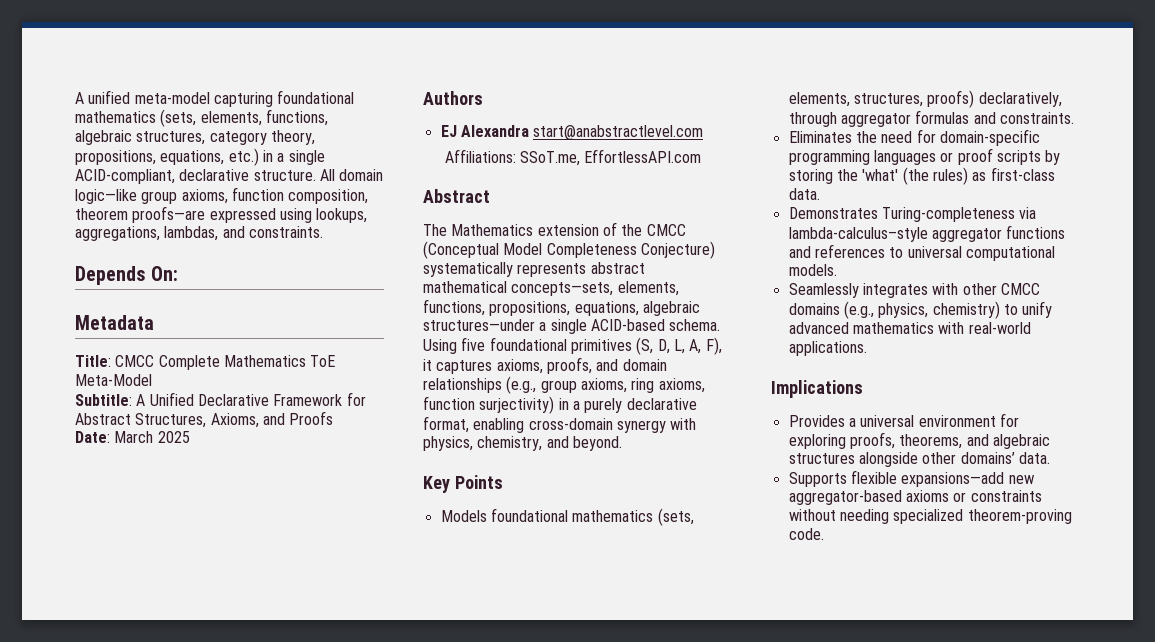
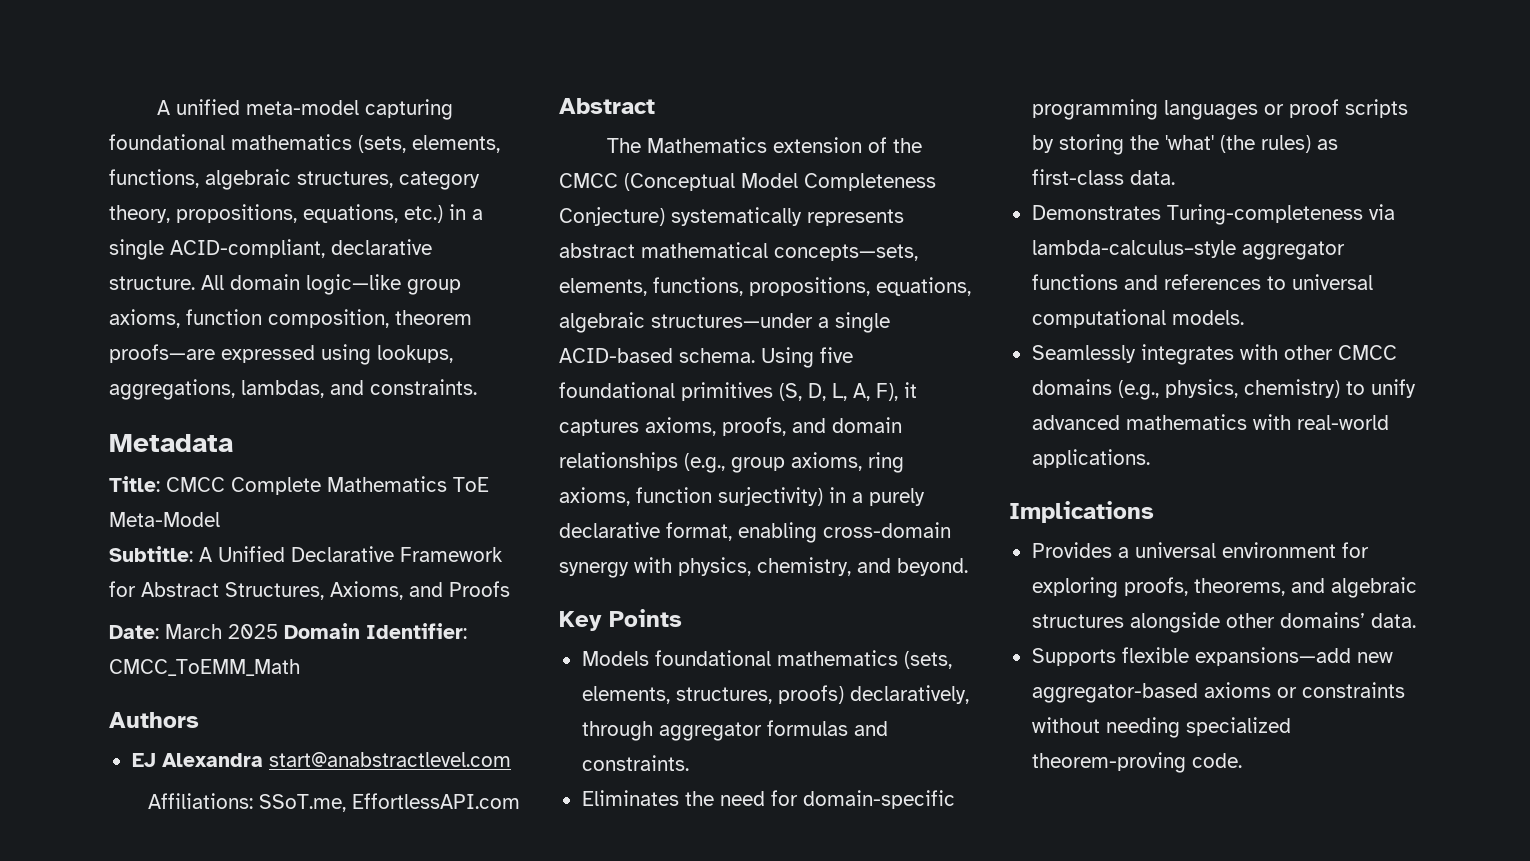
- Depends On:
- Date: March 2025
+ Date: March 2025 Domain Identifier: CMCC_ToEMM_Math

